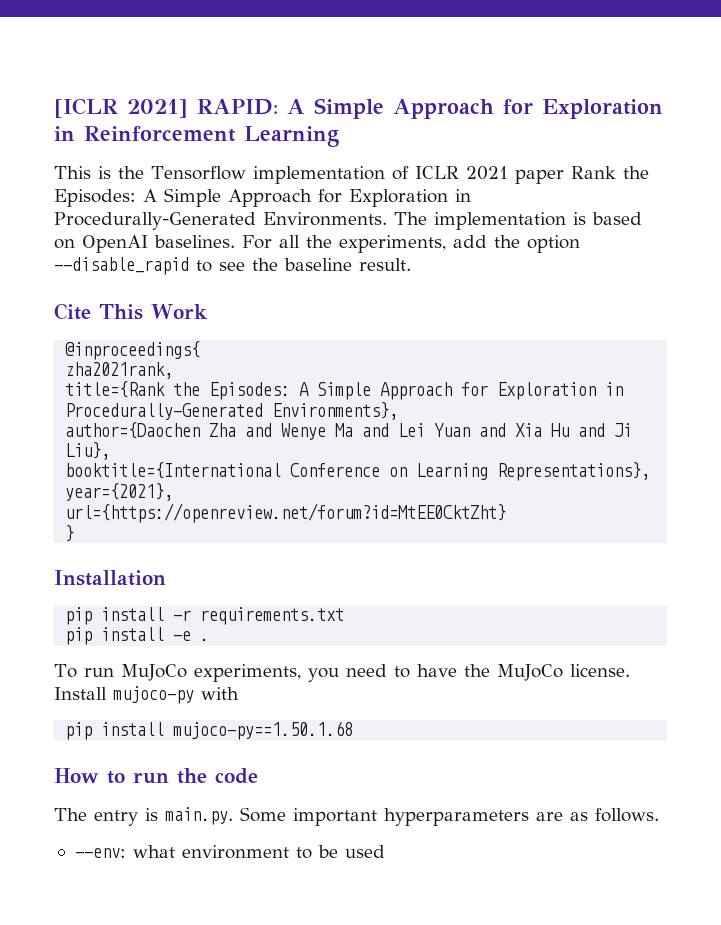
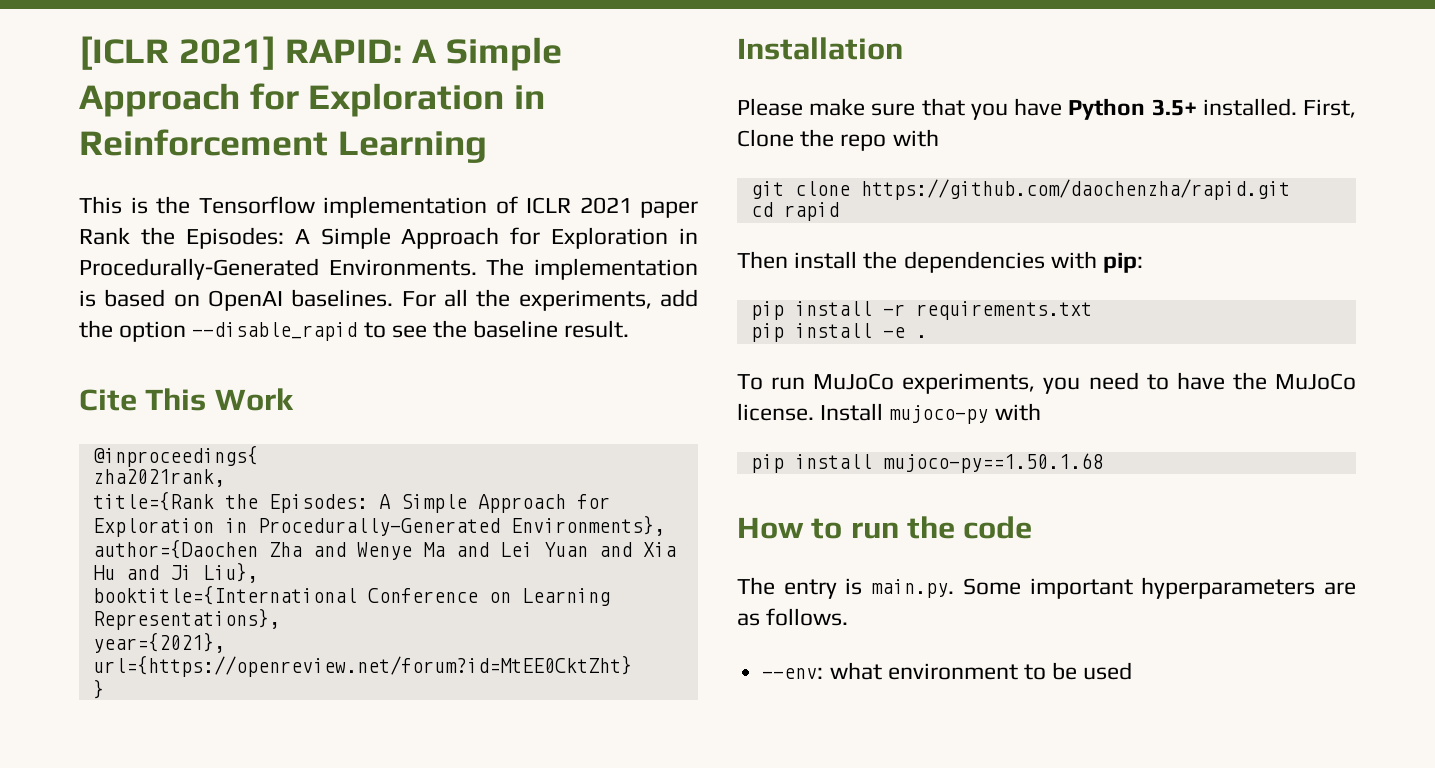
+ Please make sure that you have Python 3.5+ installed. First, Clone the repo with
+ git clone https://github.com/daochenzha/rapid.git
+ cd rapid
+ Then install the dependencies with pip:

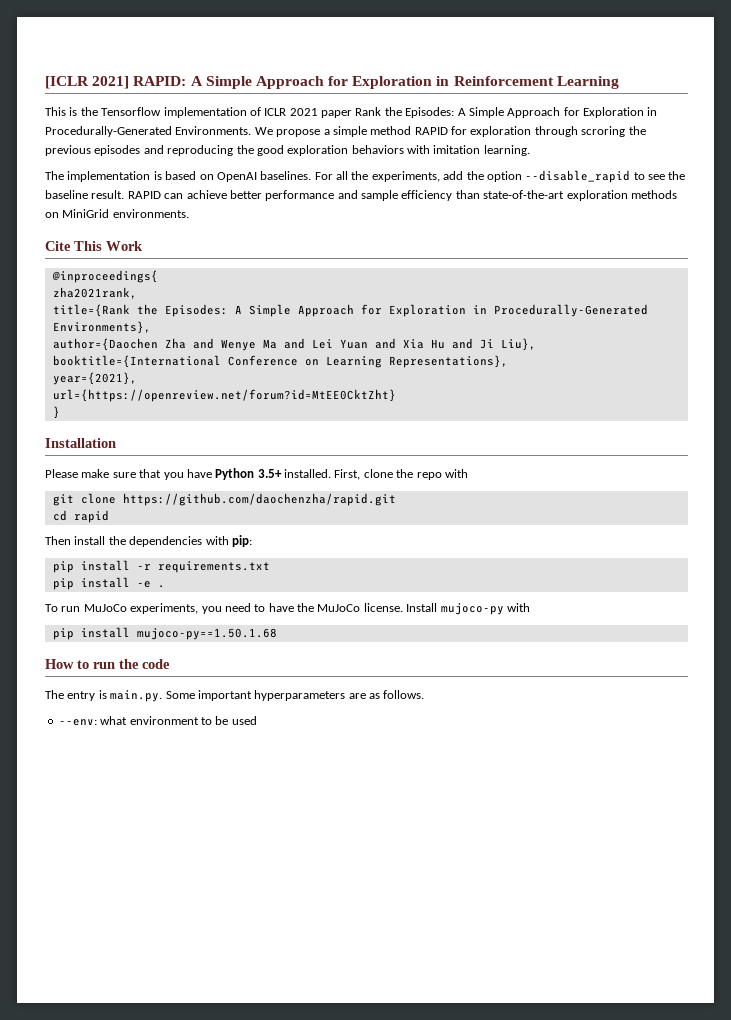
- This is the Tensorflow implementation of ICLR 2021 paper Rank the Episodes: A Simple Approach for Exploration in Procedurally-Generated Environments. The implementation is based on OpenAI baselines.
+ This is the Tensorflow implementation of ICLR 2021 paper Rank the Episodes: A Simple Approach for Exploration in Procedurally-Generated Environments. We propose a simple method RAPID for exploration through scroring the previous episodes and reproducing the good exploration behaviors with imitation learning.
+ The implementation is based on OpenAI baselines.
+ RAPID can achieve better performance and sample efficiency than state-of-the-art exploration methods on MiniGrid environments.
- First, Clone the repo with
+ First, clone the repo with

